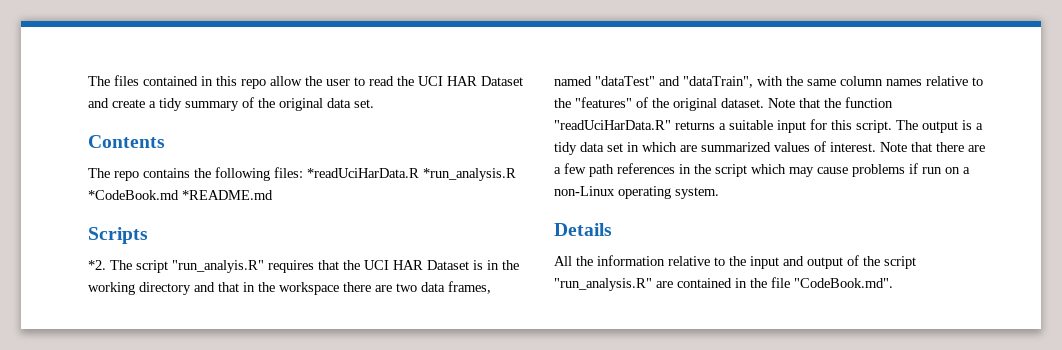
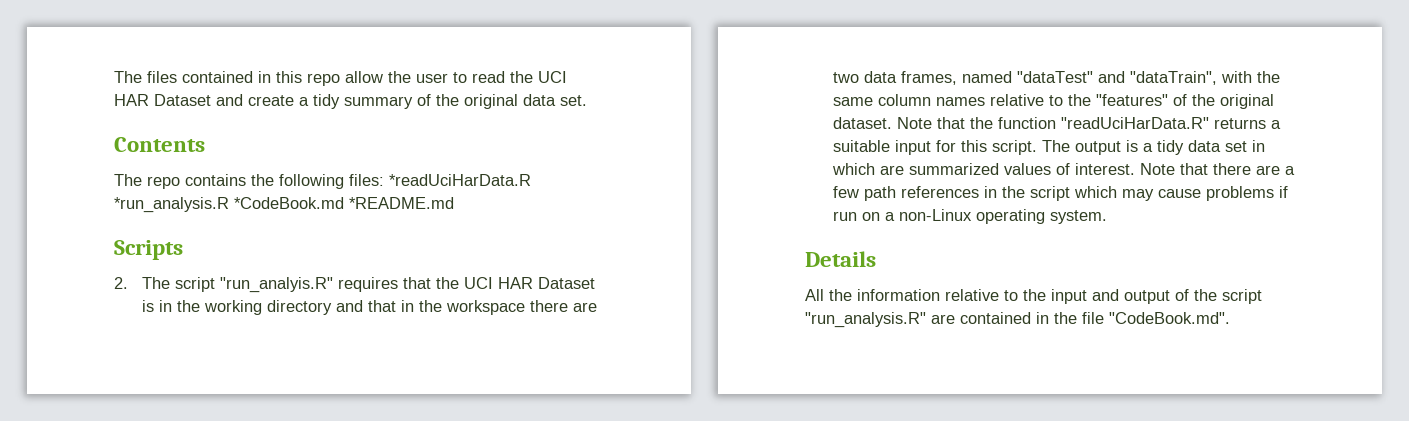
- *2. The script "run_analyis.R" requires that the UCI HAR Dataset is in the working directory and that in the workspace there are two data frames, named "dataTest" and "dataTrain", with the same column names relative to the "features" of the original dataset.
+ 2. The script "run_analyis.R" requires that the UCI HAR Dataset is in the working directory and that in the workspace there are two data frames, named "dataTest" and "dataTrain", with the same column names relative to the "features" of the original dataset.

